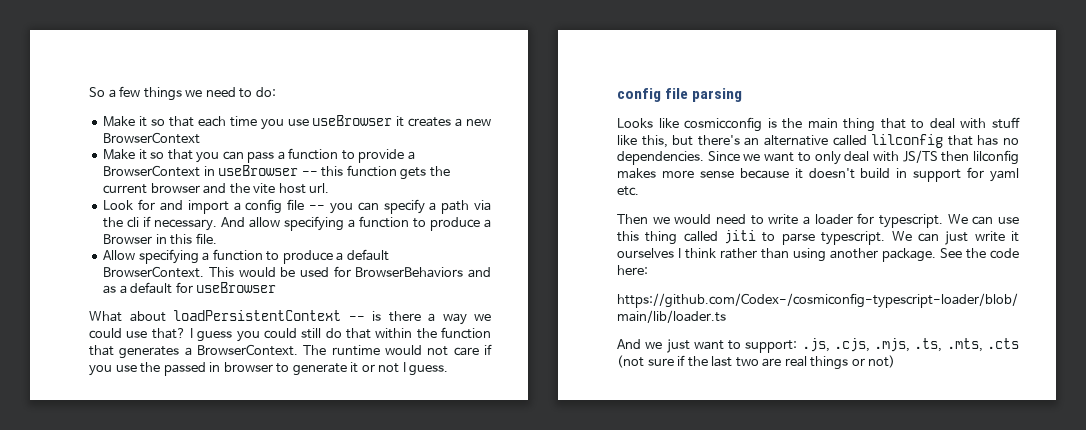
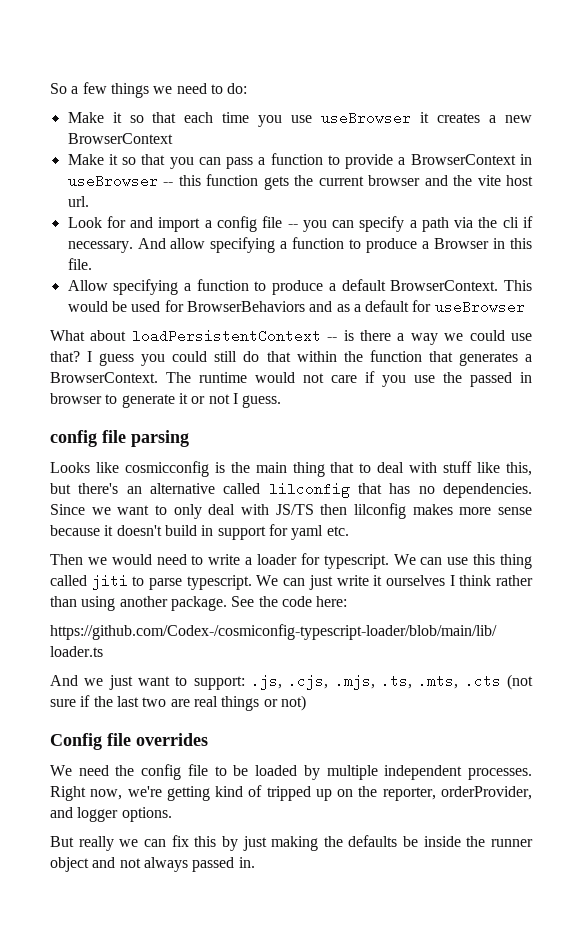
+ Config file overrides
+ We need the config file to be loaded by multiple independent processes. Right now, we're getting kind of tripped up on the reporter, orderProvider, and logger options.
+ But really we can fix this by just making the defaults be inside the runner object and not always passed in.

